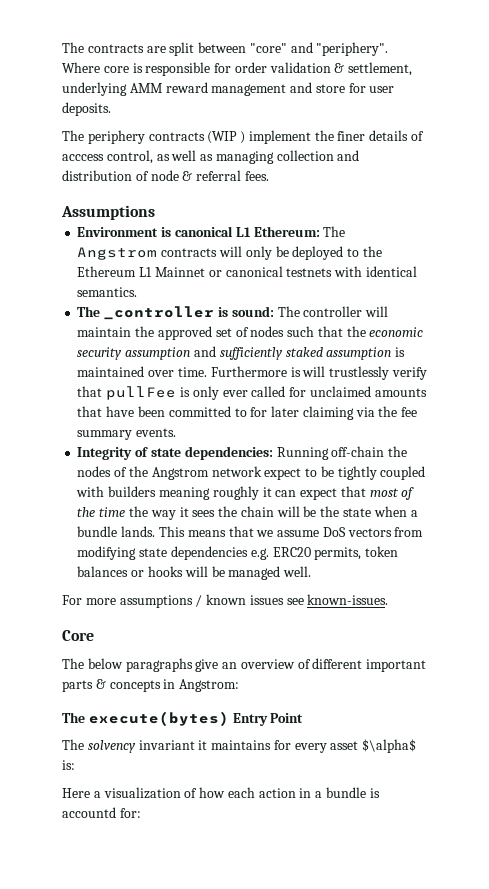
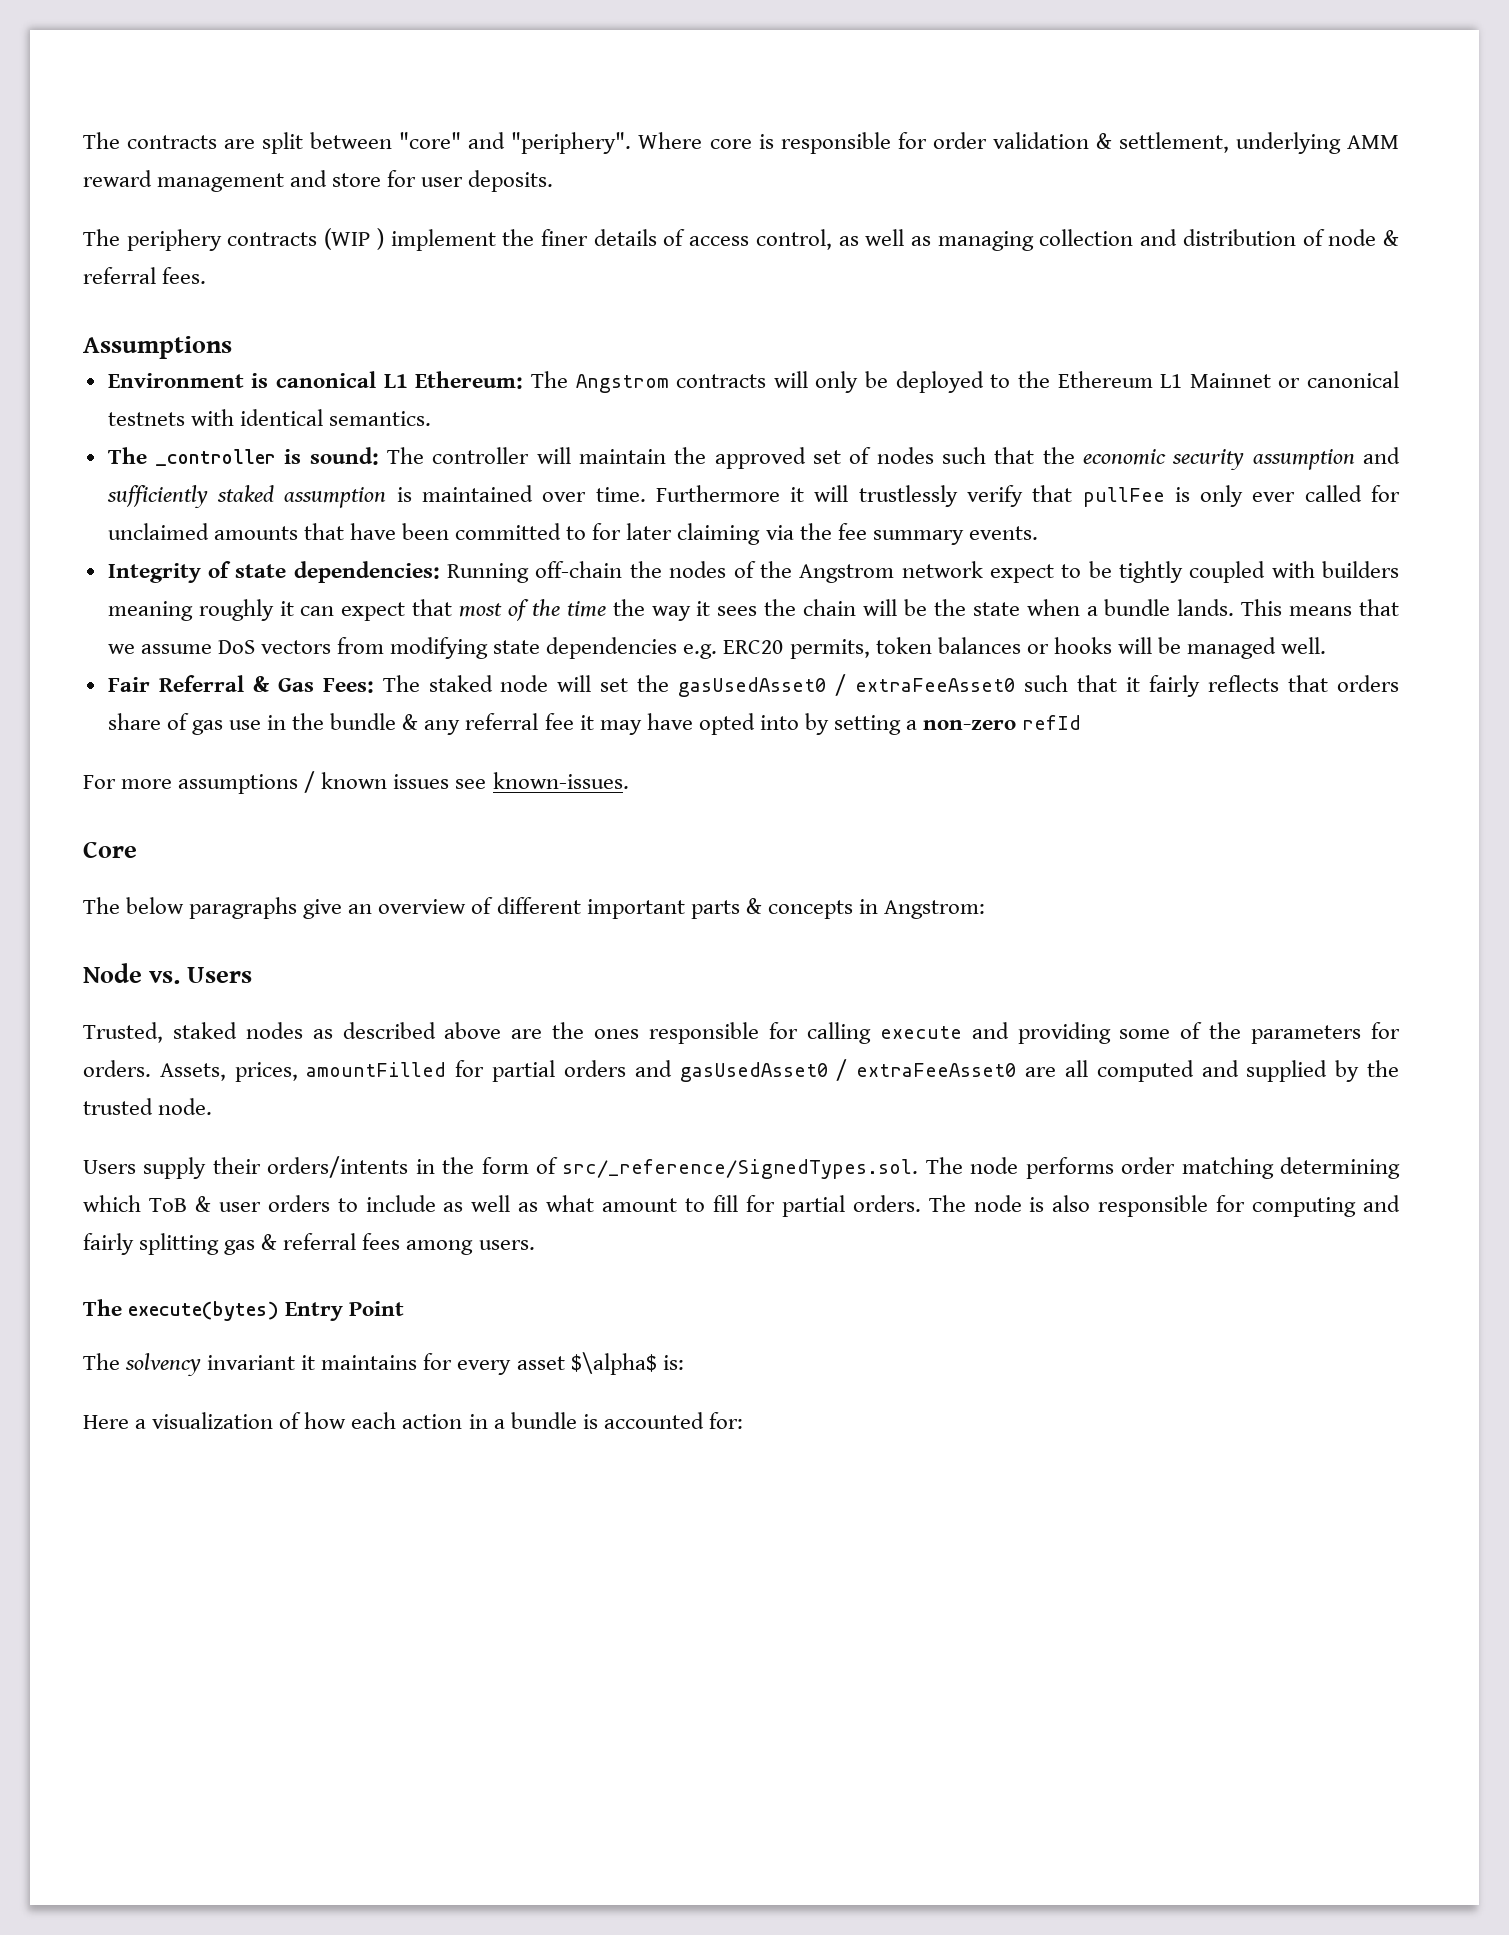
- The periphery contracts (WIP ) implement the finer details of acccess control, as well as managing collection and distribution of node & referral fees.
+ The periphery contracts (WIP ) implement the finer details of access control, as well as managing collection and distribution of node & referral fees.
- Furthermore is will trustlessly verify that pullFee is only ever called for unclaimed amounts that have been committed to for later claiming via the fee summary events.
+ Furthermore it will trustlessly verify that pullFee is only ever called for unclaimed amounts that have been committed to for later claiming via the fee summary events.
+ Fair Referral & Gas Fees: The staked node will set the gasUsedAsset0 / extraFeeAsset0 such that it fairly reflects that orders share of gas use in the bundle & any referral fee it may have opted into by setting a non-zero refId
+ Node vs. Users
+ Trusted, staked nodes as described above are the ones responsible for calling execute and providing some of the parameters for orders. Assets, prices, amountFilled for partial orders and gasUsedAsset0 / extraFeeAsset0 are all computed and supplied by the trusted node.
+ Users supply their orders/intents in the form of src/_reference/SignedTypes.sol. The node performs order matching determining which ToB & user orders to include as well as what amount to fill for partial orders. The node is also responsible for computing and fairly splitting gas & referral fees among users.
- Here a visualization of how each action in a bundle is accountd for:
+ Here a visualization of how each action in a bundle is accounted for:

